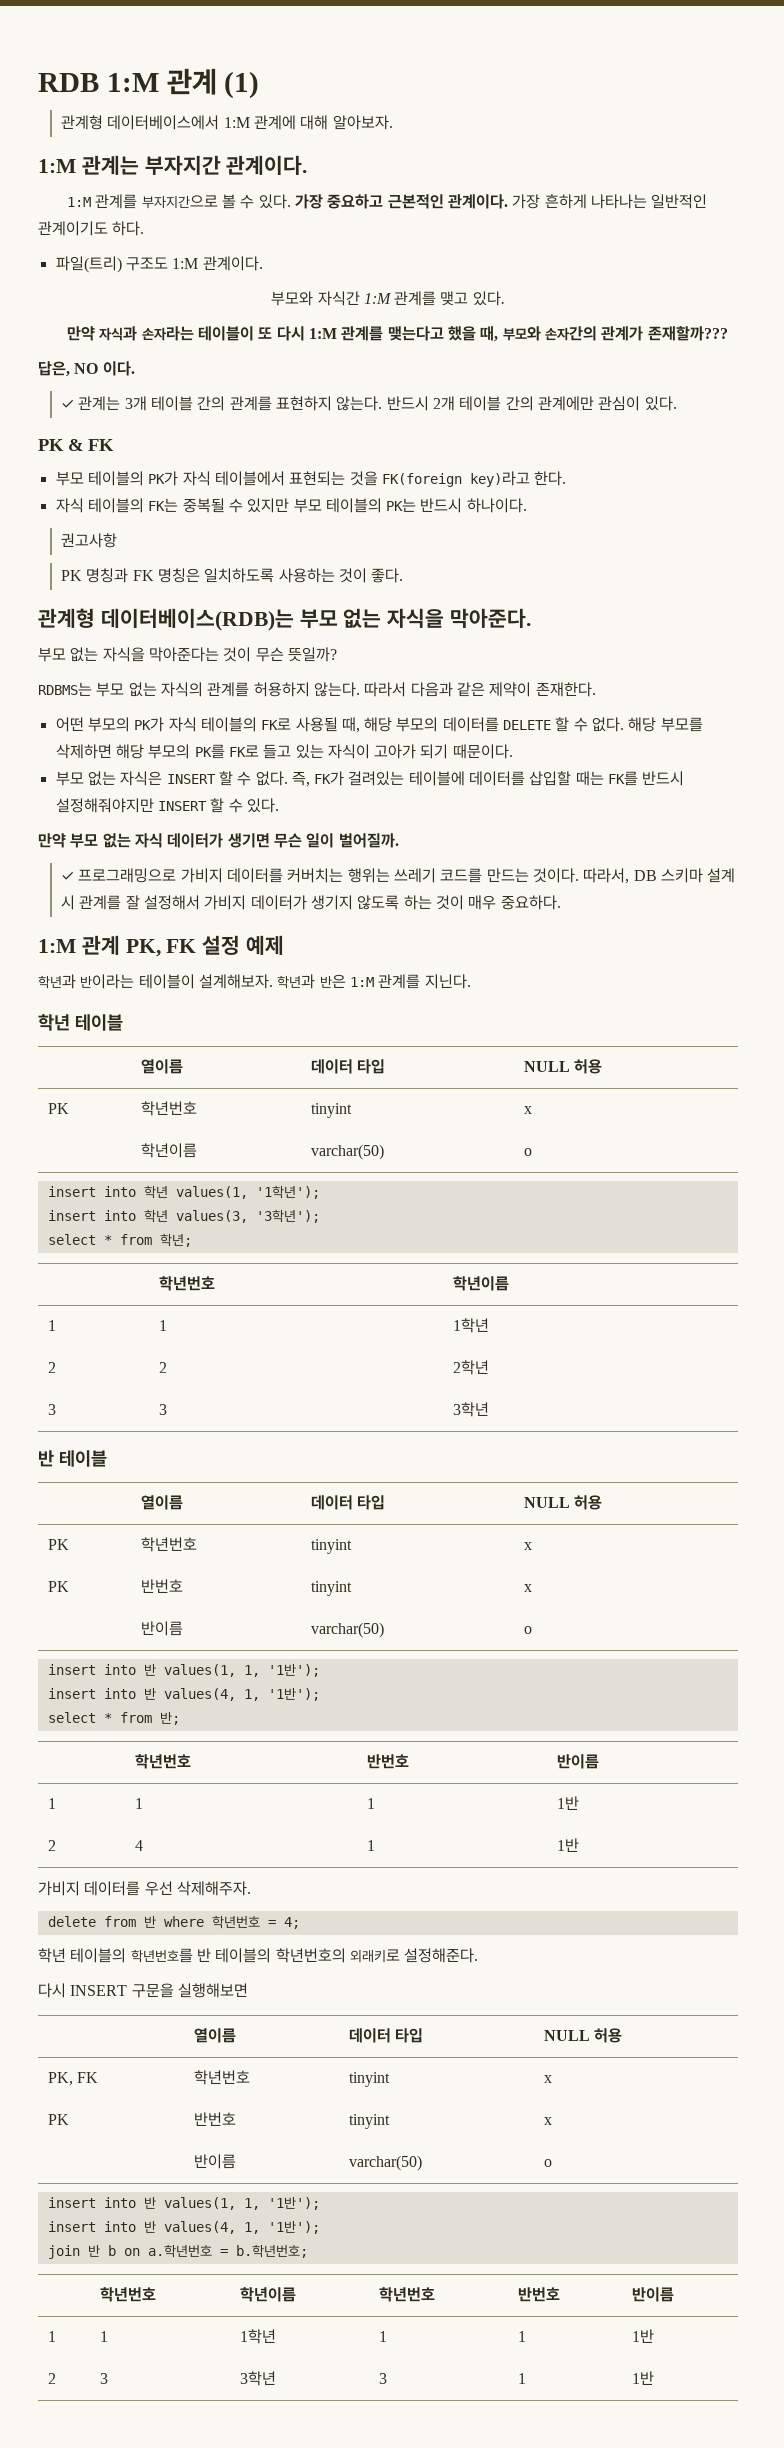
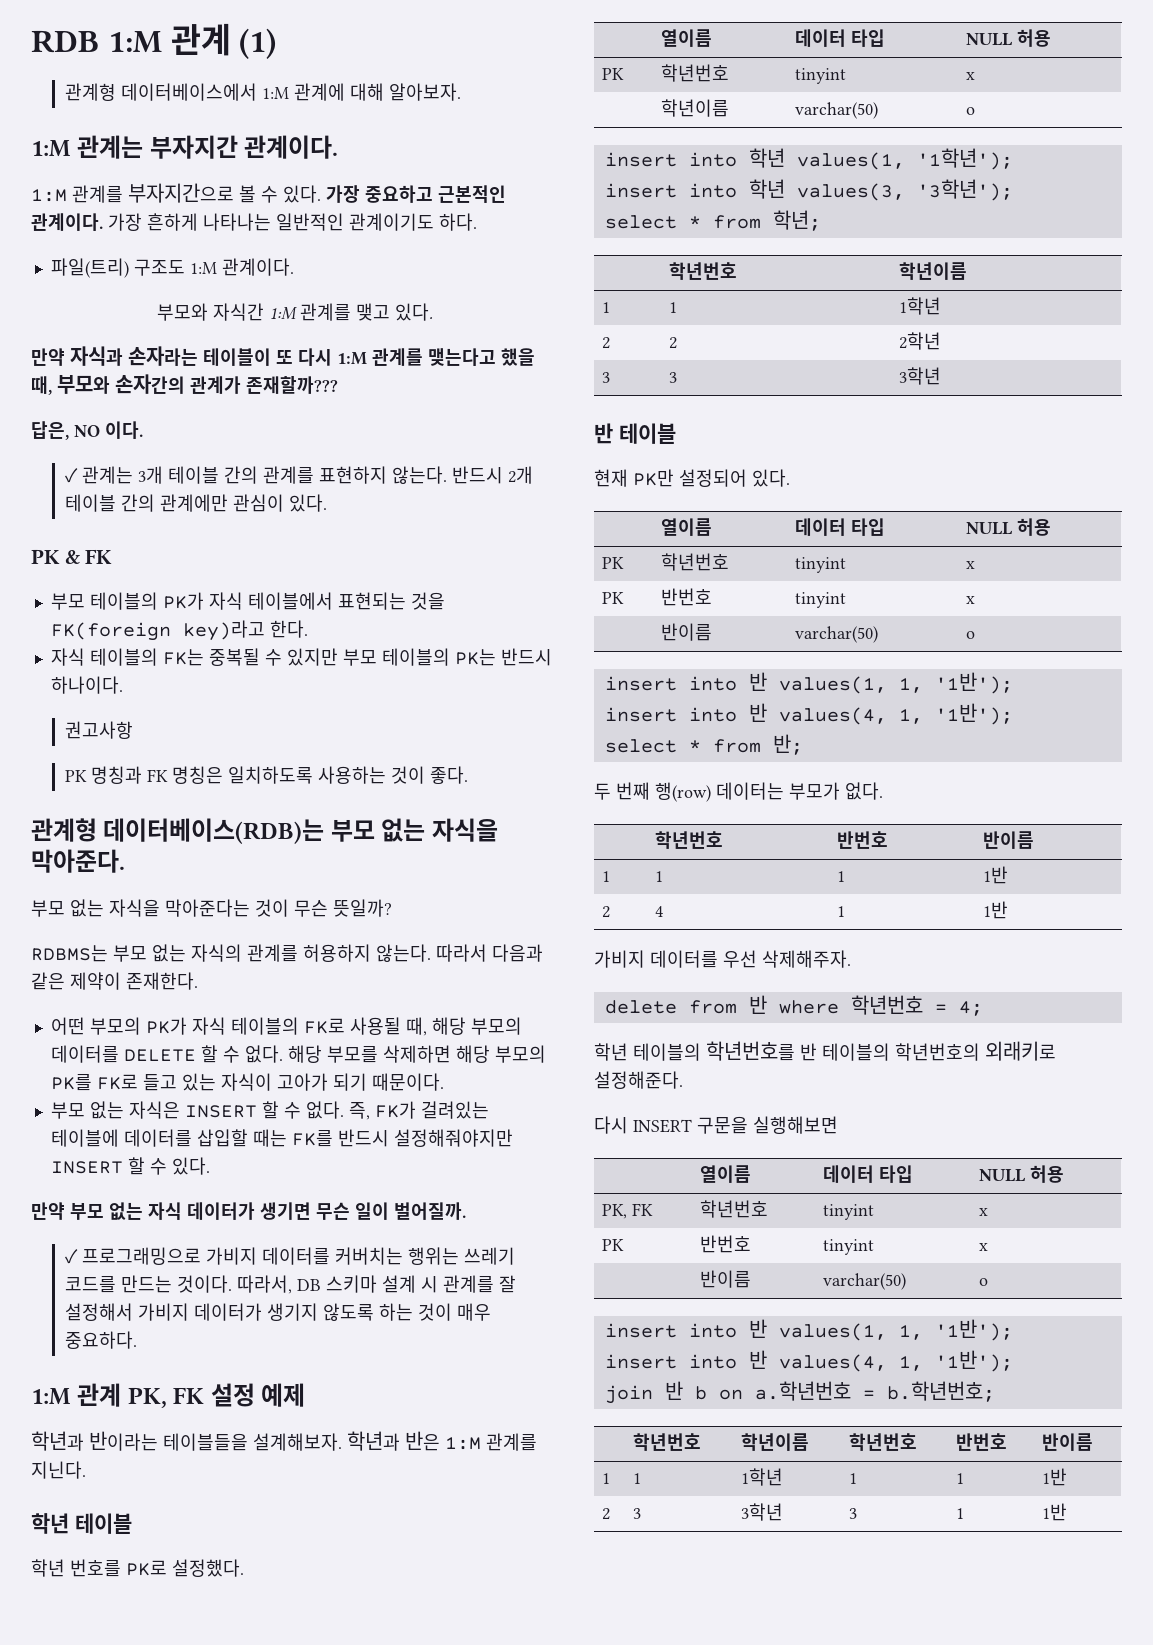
- 학년과 반이라는 테이블이 설계해보자.
+ 학년과 반이라는 테이블들을 설계해보자.
+ 학년 번호를 PK로 설정했다.
+ 현재 PK만 설정되어 있다.
+ 두 번째 행(row) 데이터는 부모가 없다.

